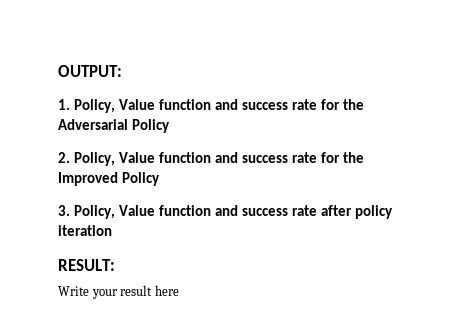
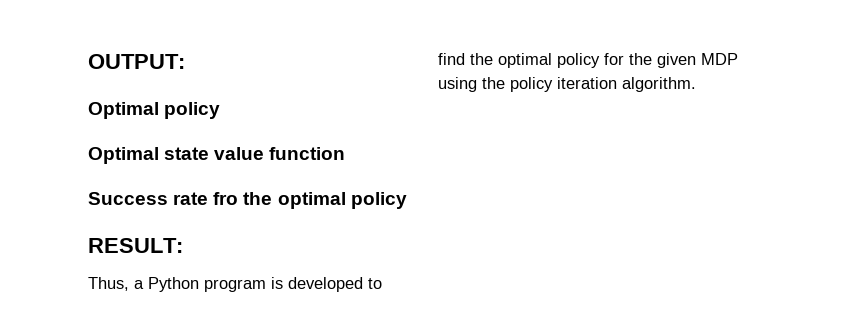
- 1. Policy, Value function and success rate for the Adversarial Policy
- 2. Policy, Value function and success rate for the Improved Policy
- 3. Policy, Value function and success rate after policy iteration
+ Optimal policy
+ Optimal state value function
+ Success rate fro the optimal policy
- Write your result here
+ Thus, a Python program is developed to find the optimal policy for the given MDP using the policy iteration algorithm.

